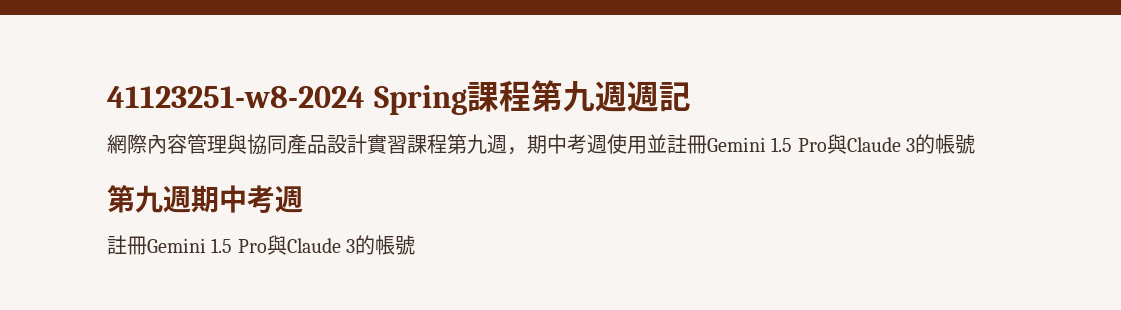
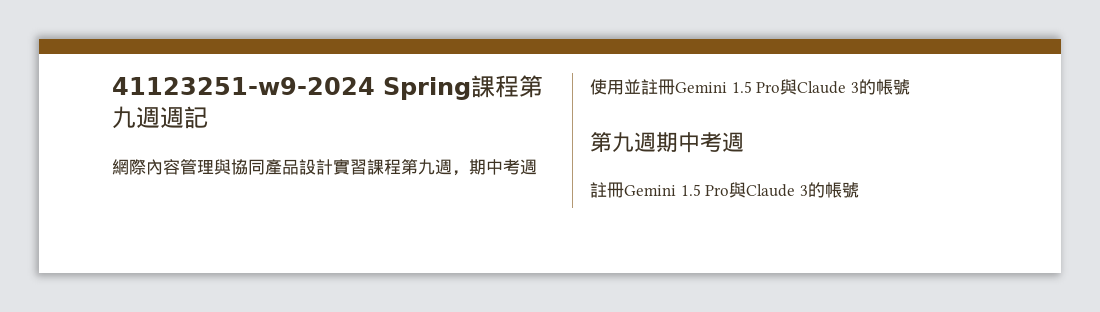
- 41123251-w8-2024 Spring課程第九週週記
+ 41123251-w9-2024 Spring課程第九週週記

